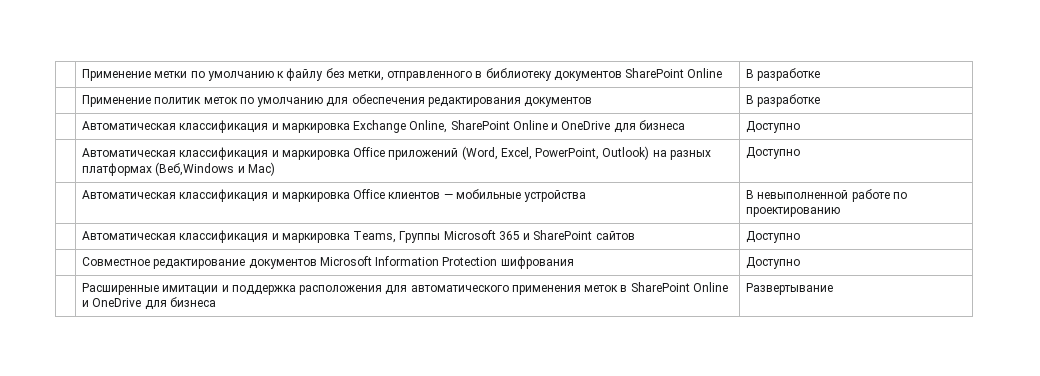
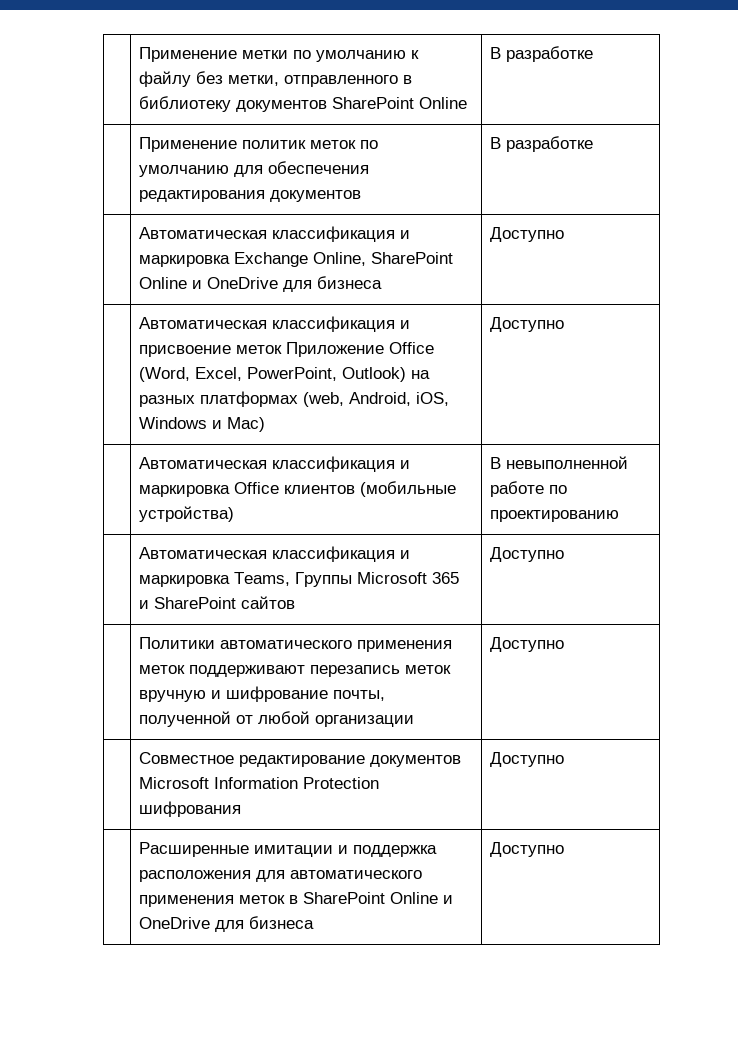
- | Автоматическая классификация и маркировка Office приложений (Word, Excel, PowerPoint, Outlook) на разных платформах (Веб,Windows и Mac) | Доступно
+ | Автоматическая классификация и присвоение меток Приложение Office (Word, Excel, PowerPoint, Outlook) на разных платформах (web, Android, iOS, Windows и Mac) | Доступно
- | Автоматическая классификация и маркировка Office клиентов — мобильные устройства | В невыполненной работе по проектированию
+ | Автоматическая классификация и маркировка Office клиентов (мобильные устройства) | В невыполненной работе по проектированию
+ | Политики автоматического применения меток поддерживают перезапись меток вручную и шифрование почты, полученной от любой организации | Доступно
- | Расширенные имитации и поддержка расположения для автоматического применения меток в SharePoint Online и OneDrive для бизнеса | Развертывание
+ | Расширенные имитации и поддержка расположения для автоматического применения меток в SharePoint Online и OneDrive для бизнеса | Доступно

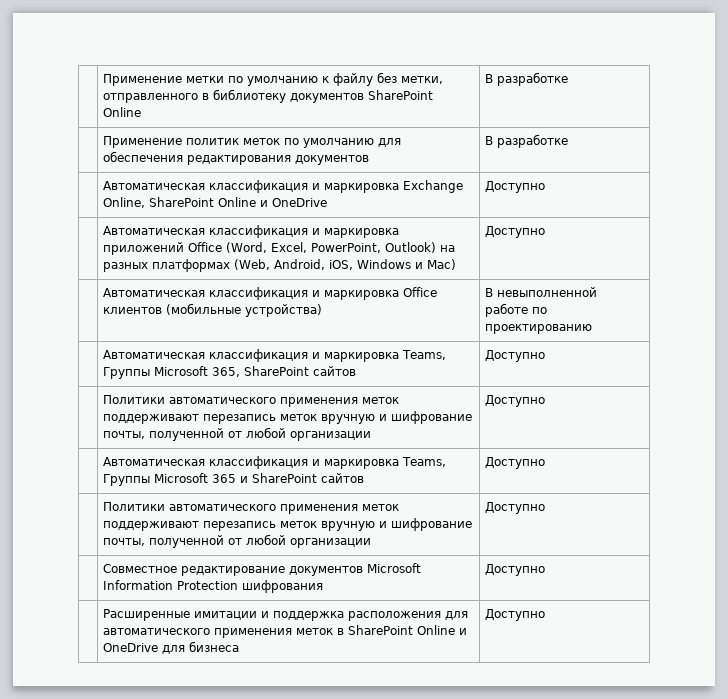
- | Автоматическая классификация и маркировка Exchange Online, SharePoint Online и OneDrive для бизнеса | Доступно
- | Автоматическая классификация и присвоение меток Приложение Office (Word, Excel, PowerPoint, Outlook) на разных платформах (web, Android, iOS, Windows и Mac) | Доступно
+ | Автоматическая классификация и маркировка Exchange Online, SharePoint Online и OneDrive | Доступно
+ | Автоматическая классификация и маркировка приложений Office (Word, Excel, PowerPoint, Outlook) на разных платформах (Web, Android, iOS, Windows и Mac) | Доступно
+ | Автоматическая классификация и маркировка Teams, Группы Microsoft 365, SharePoint сайтов | Доступно
+ | Политики автоматического применения меток поддерживают перезапись меток вручную и шифрование почты, полученной от любой организации | Доступно

